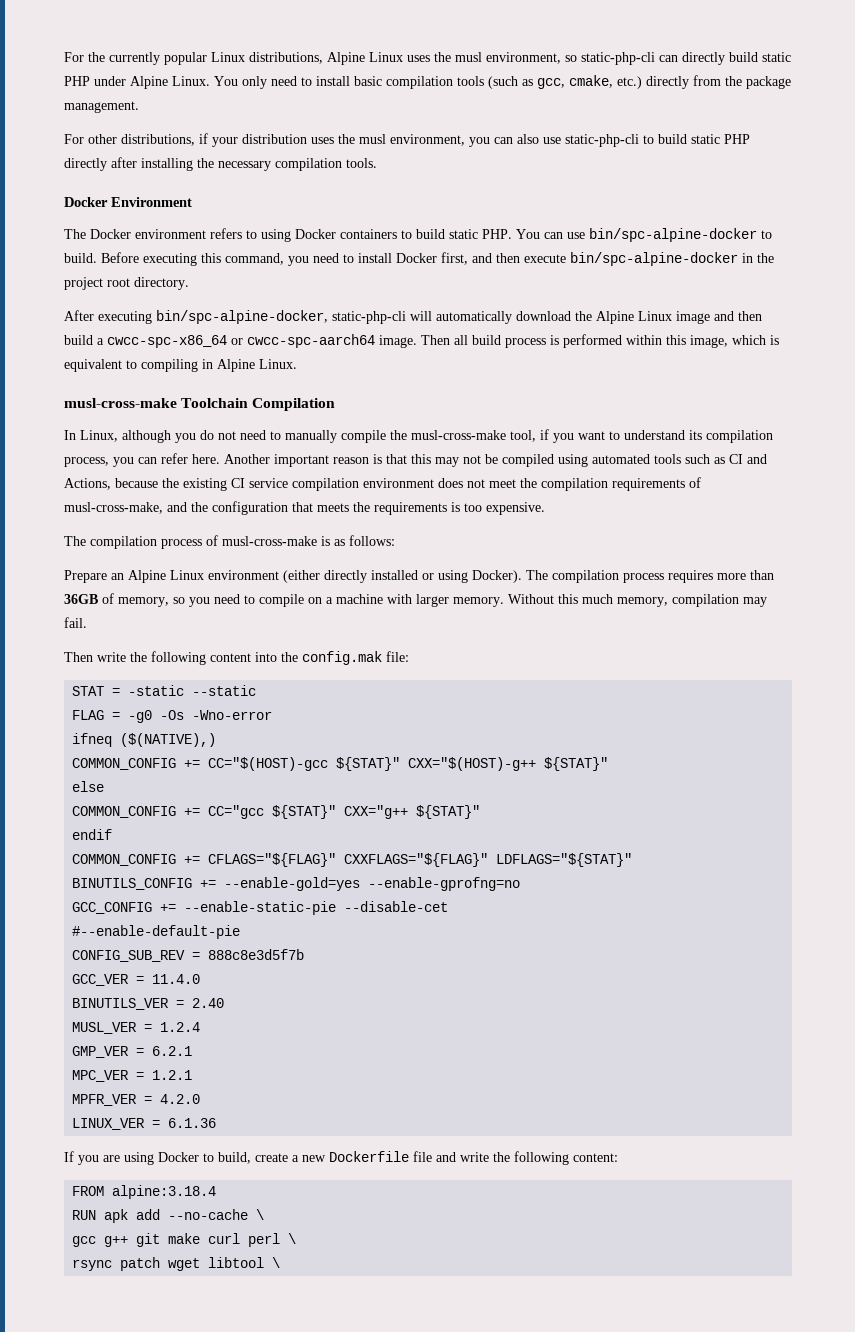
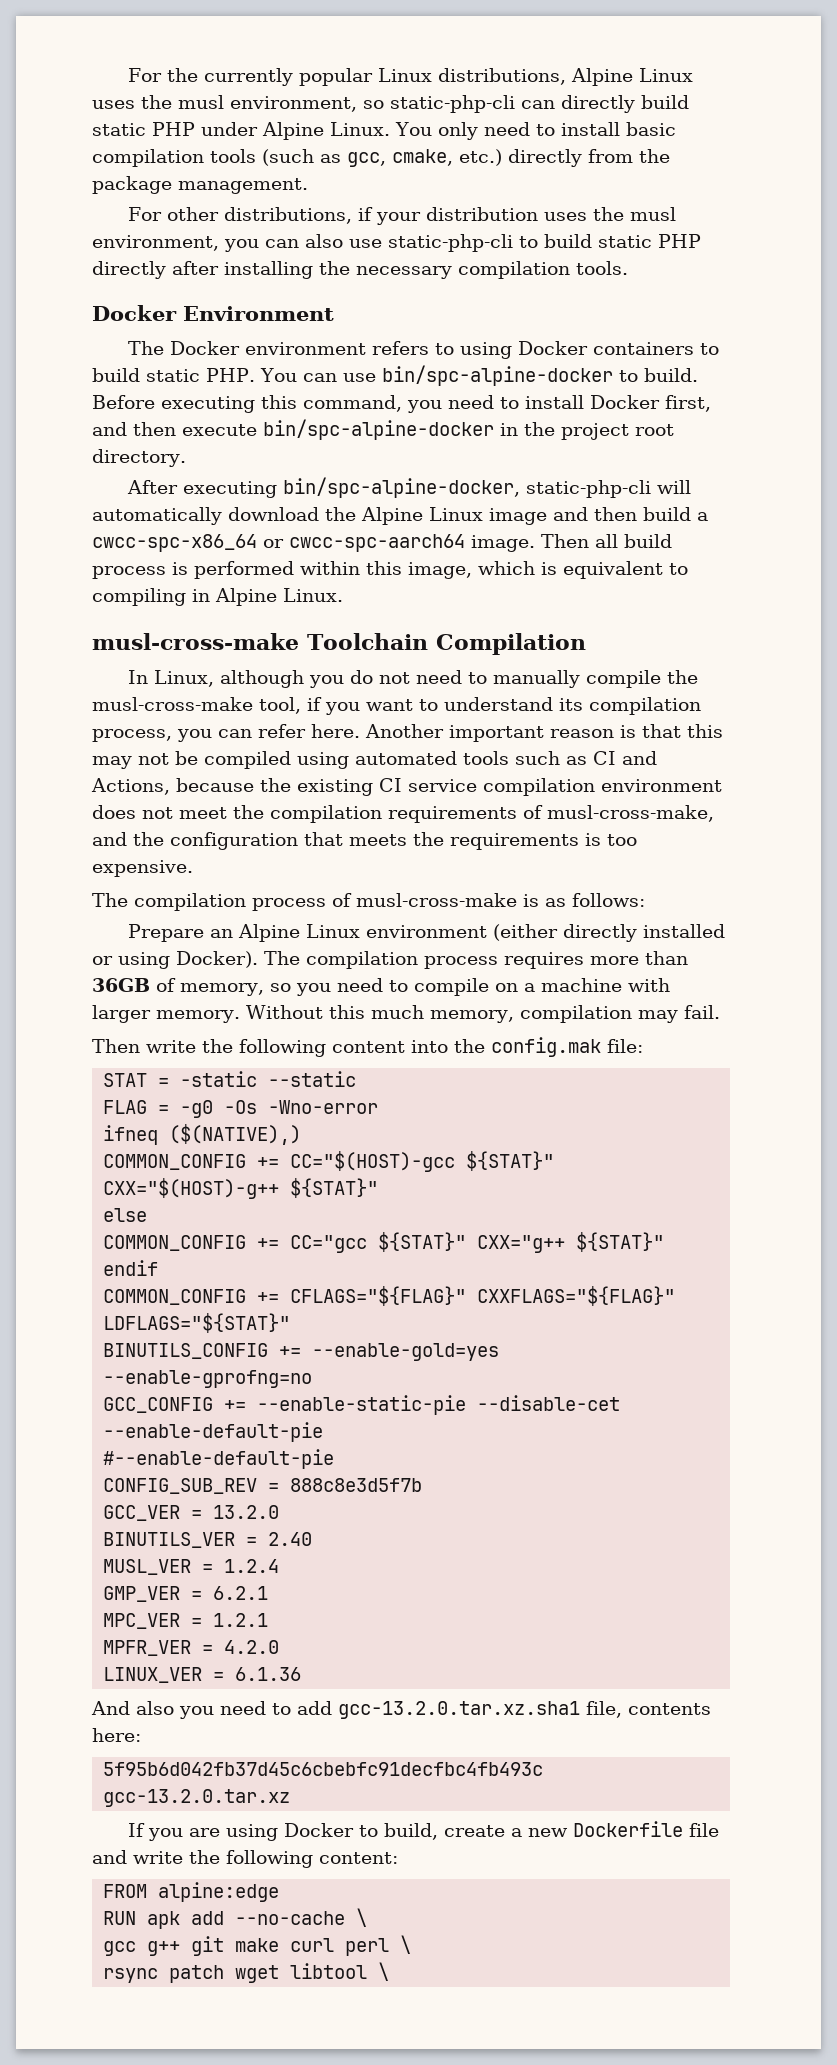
- GCC_CONFIG += --enable-static-pie --disable-cet
+ GCC_CONFIG += --enable-static-pie --disable-cet --enable-default-pie
- GCC_VER = 11.4.0
+ GCC_VER = 13.2.0
+ And also you need to add gcc-13.2.0.tar.xz.sha1 file, contents here:
+ 5f95b6d042fb37d45c6cbebfc91decfbc4fb493c gcc-13.2.0.tar.xz
- FROM alpine:3.18.4
+ FROM alpine:edge

